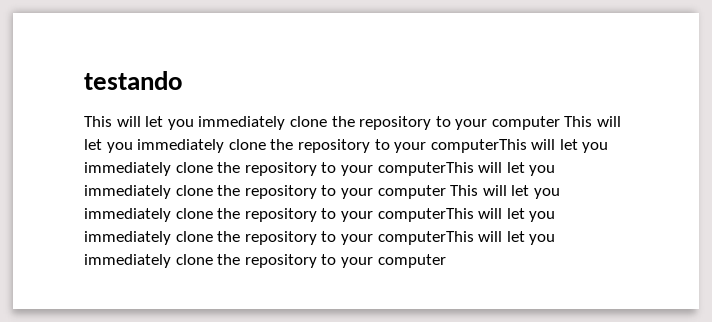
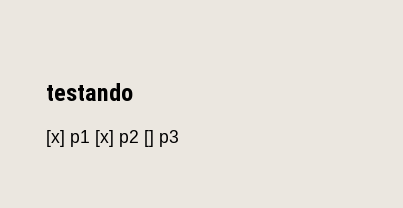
- This will let you immediately clone the repository to your computer This will let you immediately clone the repository to your computerThis will let you immediately clone the repository to your computerThis will let you immediately clone the repository to your computer This will let you immediately clone the repository to your computerThis will let you immediately clone the repository to your computerThis will let you immediately clone the repository to your computer
+ [x] p1 [x] p2 [] p3

